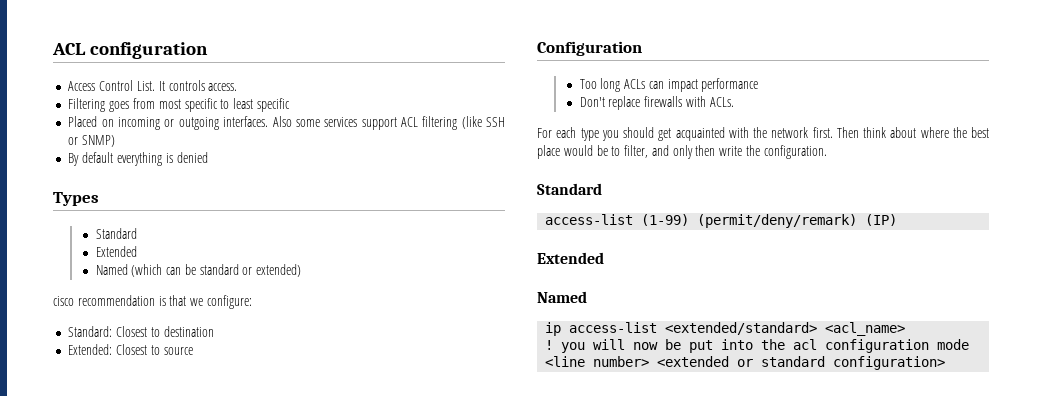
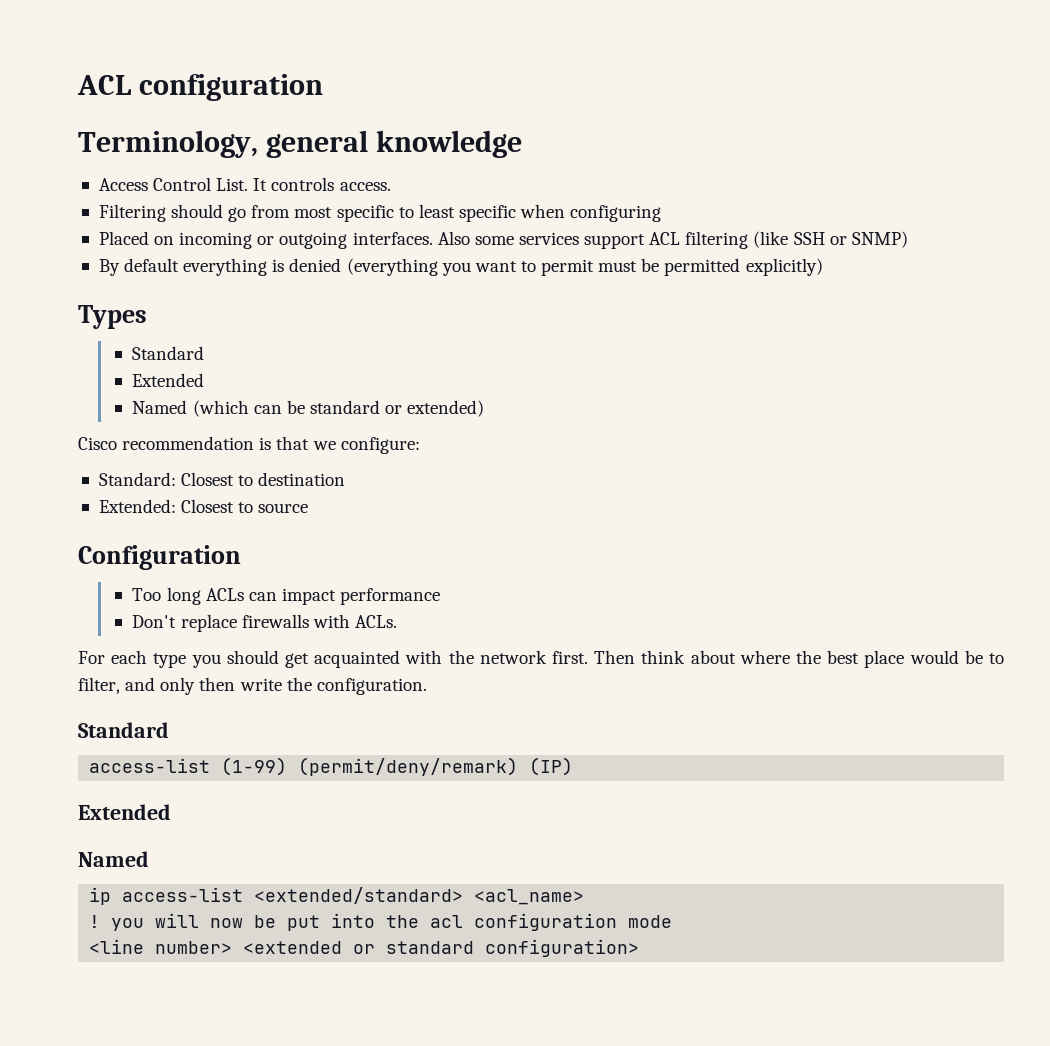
+ Terminology, general knowledge
- Filtering goes from most specific to least specific
+ Filtering should go from most specific to least specific when configuring
- By default everything is denied
+ By default everything is denied (everything you want to permit must be permitted explicitly)
- cisco recommendation is that we configure:
+ Cisco recommendation is that we configure:

